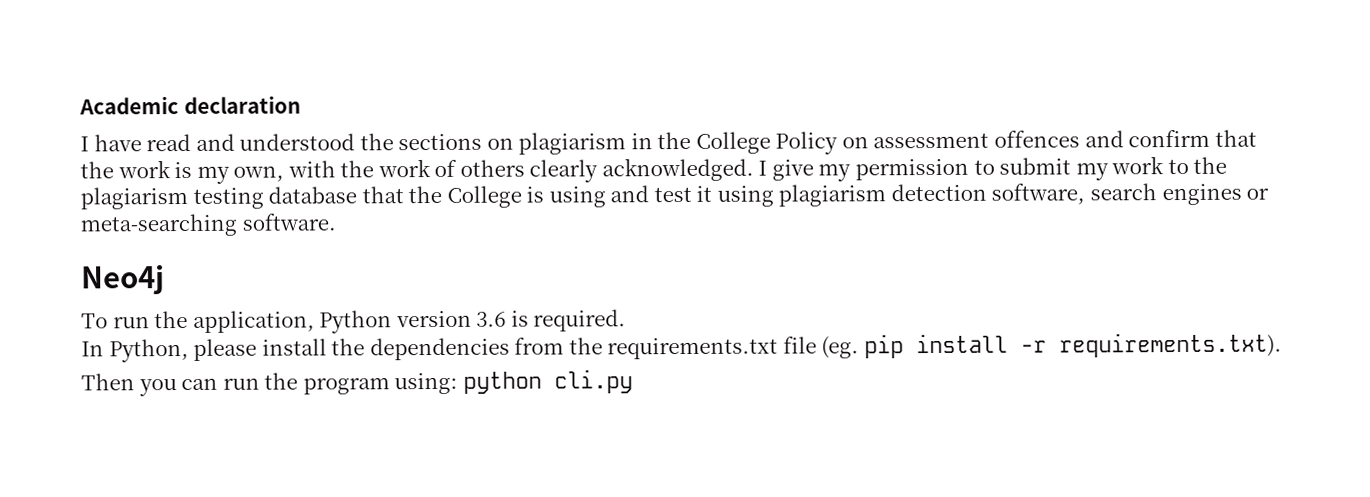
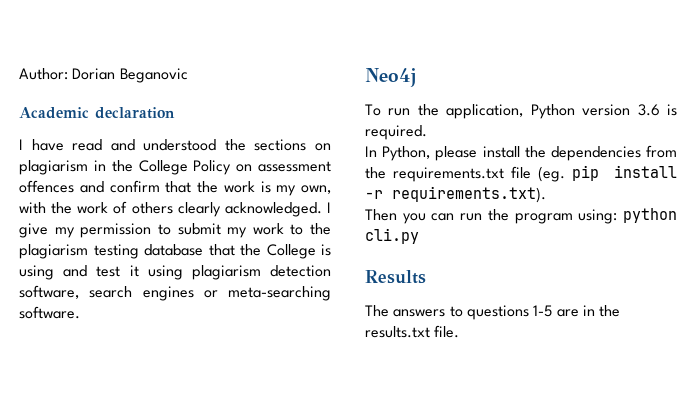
+ Author: Dorian Beganovic
+ Results
+ The answers to questions 1-5 are in the results.txt file.

